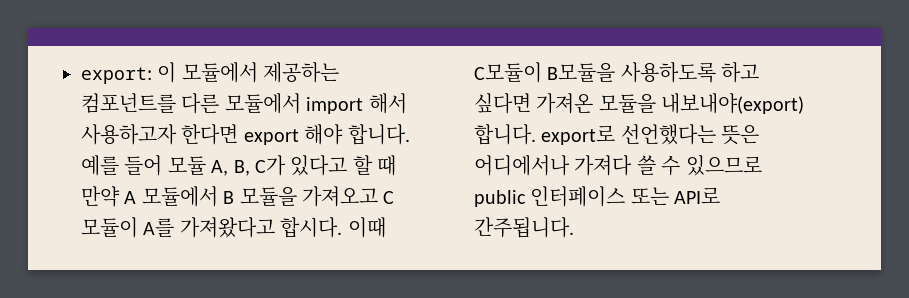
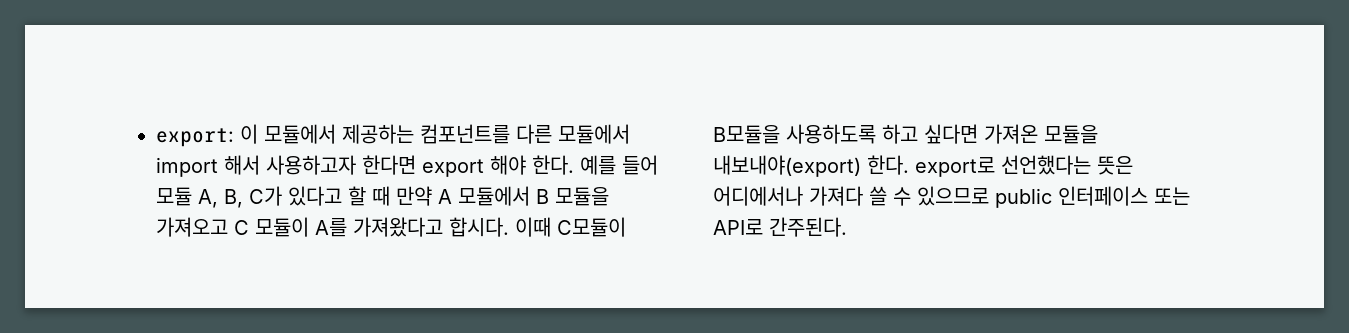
- export: 이 모듈에서 제공하는 컴포넌트를 다른 모듈에서 import 해서 사용하고자 한다면 export 해야 합니다.
+ export: 이 모듈에서 제공하는 컴포넌트를 다른 모듈에서 import 해서 사용하고자 한다면 export 해야 한다.
- 이때 C모듈이 B모듈을 사용하도록 하고 싶다면 가져온 모듈을 내보내야(export) 합니다. export로 선언했다는 뜻은 어디에서나 가져다 쓸 수 있으므로 public 인터페이스 또는 API로 간주됩니다.
+ 이때 C모듈이 B모듈을 사용하도록 하고 싶다면 가져온 모듈을 내보내야(export) 한다. export로 선언했다는 뜻은 어디에서나 가져다 쓸 수 있으므로 public 인터페이스 또는 API로 간주된다.

